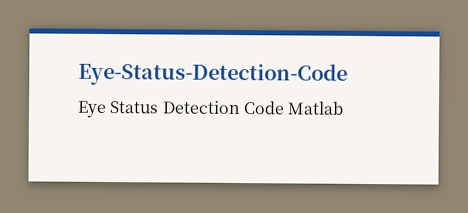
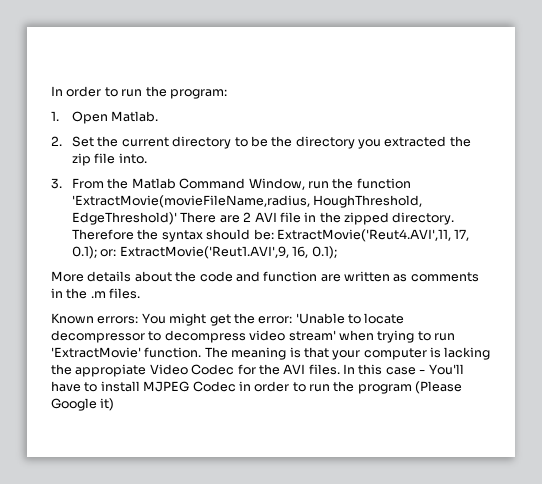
- Eye-Status-Detection-Code
- Eye Status Detection Code Matlab
+ In order to run the program:
+ 1. Open Matlab.
+ 2. Set the current directory to be the directory you extracted the zip file into.
+ 3. From the Matlab Command Window, run the function 'ExtractMovie(movieFileName,radius, HoughThreshold, EdgeThreshold)' There are 2 AVI file in the zipped directory. Therefore the syntax should be: ExtractMovie('Reut4.AVI',11, 17, 0.1); or: ExtractMovie('Reut1.AVI',9, 16, 0.1);
+ More details about the code and function are written as comments in the .m files.
+ Known errors: You might get the error: 'Unable to locate decompressor to decompress video stream' when trying to run 'ExtractMovie' function. The meaning is that your computer is lacking the appropiate Video Codec for the AVI files. In this case - You'll have to install MJPEG Codec in order to run the program (Please Google it)

